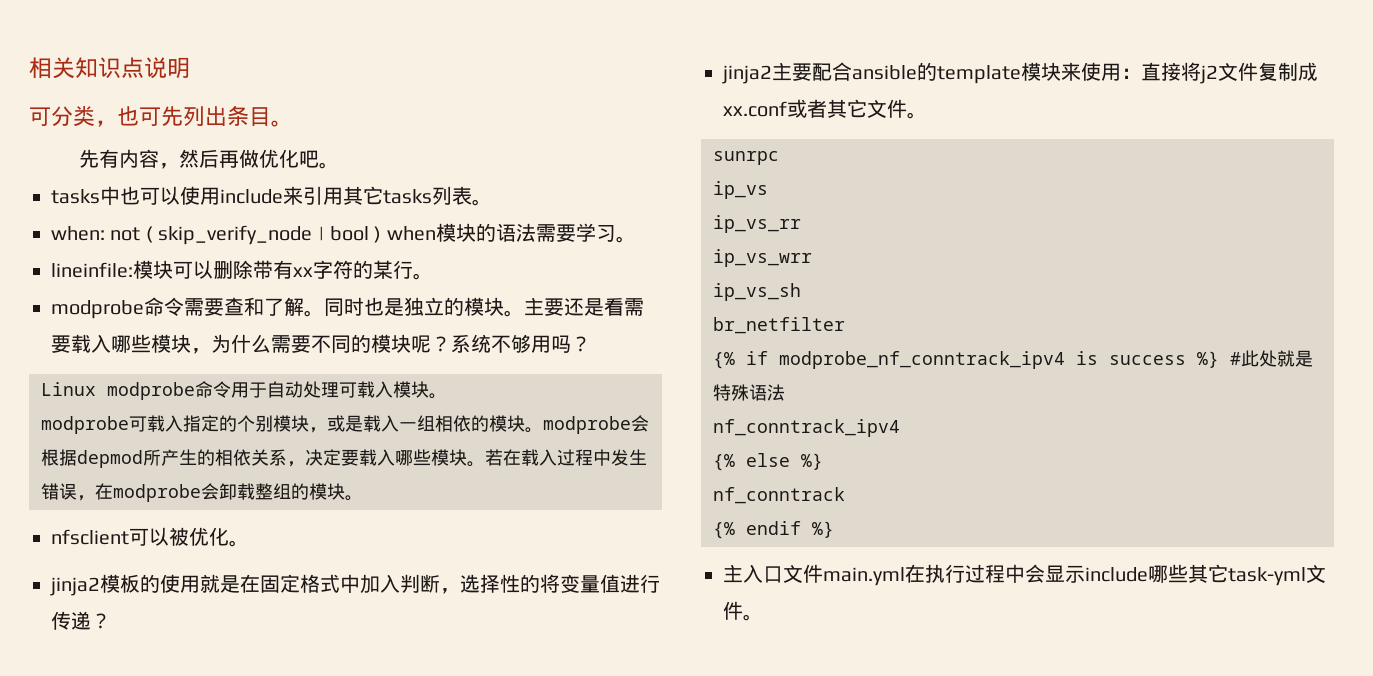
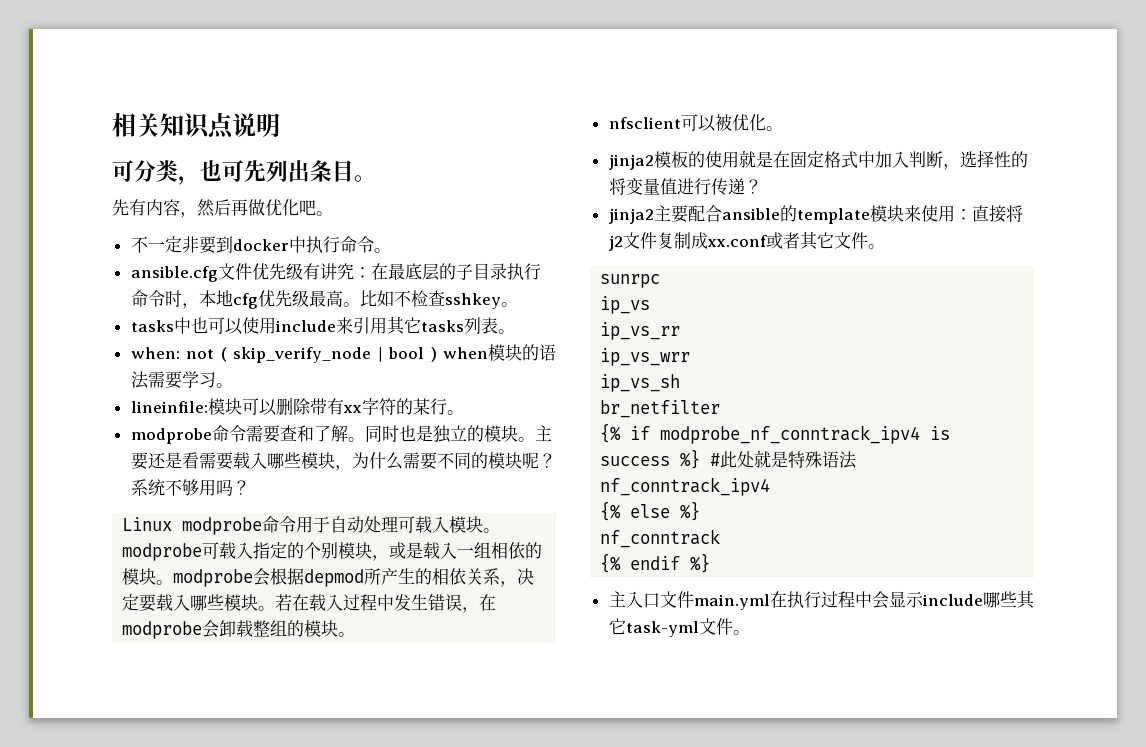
+ 不一定非要到docker中执行命令。
+ ansible.cfg文件优先级有讲究：在最底层的子目录执行命令时，本地cfg优先级最高。比如不检查sshkey。

